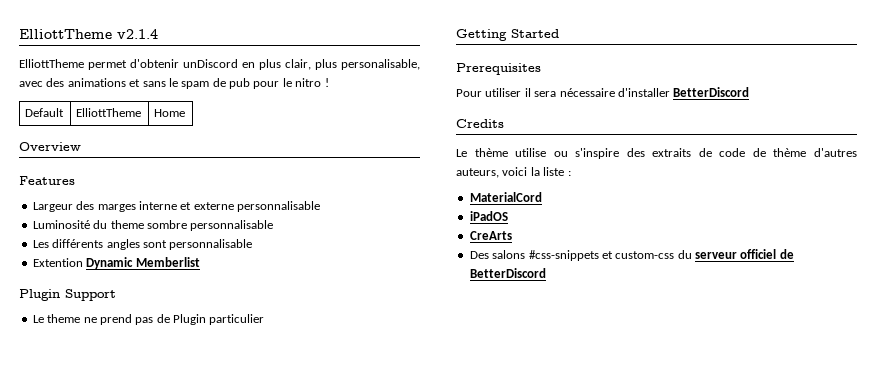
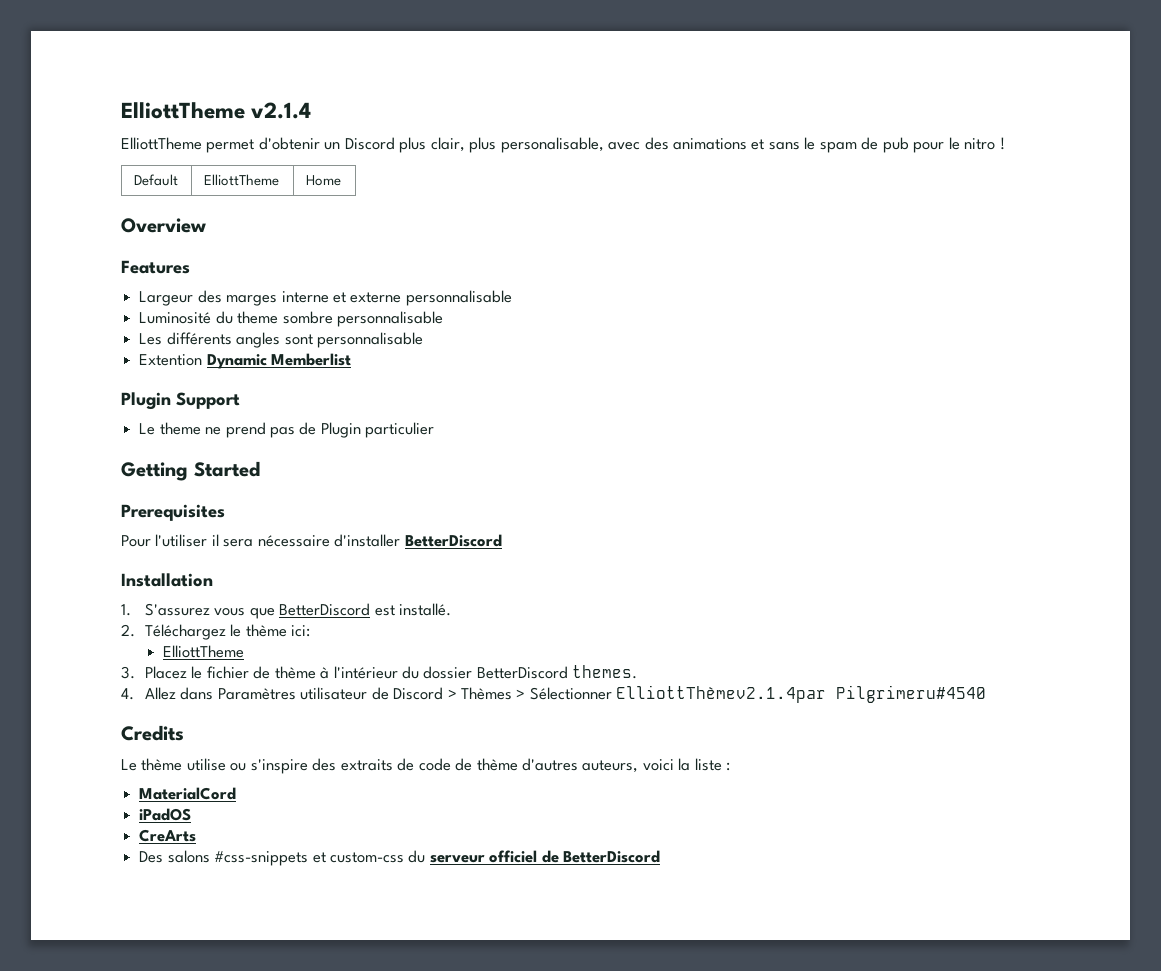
- ElliottTheme permet d'obtenir unDiscord en plus clair, plus personalisable, avec des animations et sans le spam de pub pour le nitro !
+ ElliottTheme permet d'obtenir un Discord plus clair, plus personalisable, avec des animations et sans le spam de pub pour le nitro !
- Pour utiliser il sera nécessaire d'installer BetterDiscord
+ Pour l'utiliser il sera nécessaire d'installer BetterDiscord
+ Installation
+ 1. S'assurez vous que BetterDiscord est installé.
+ 2. Téléchargez le thème ici:
+ ElliottTheme
+ 3. Placez le fichier de thème à l'intérieur du dossier BetterDiscord themes.
+ 4. Allez dans Paramètres utilisateur de Discord > Thèmes > Sélectionner ElliottThèmev2.1.4par Pilgrimeru#4540

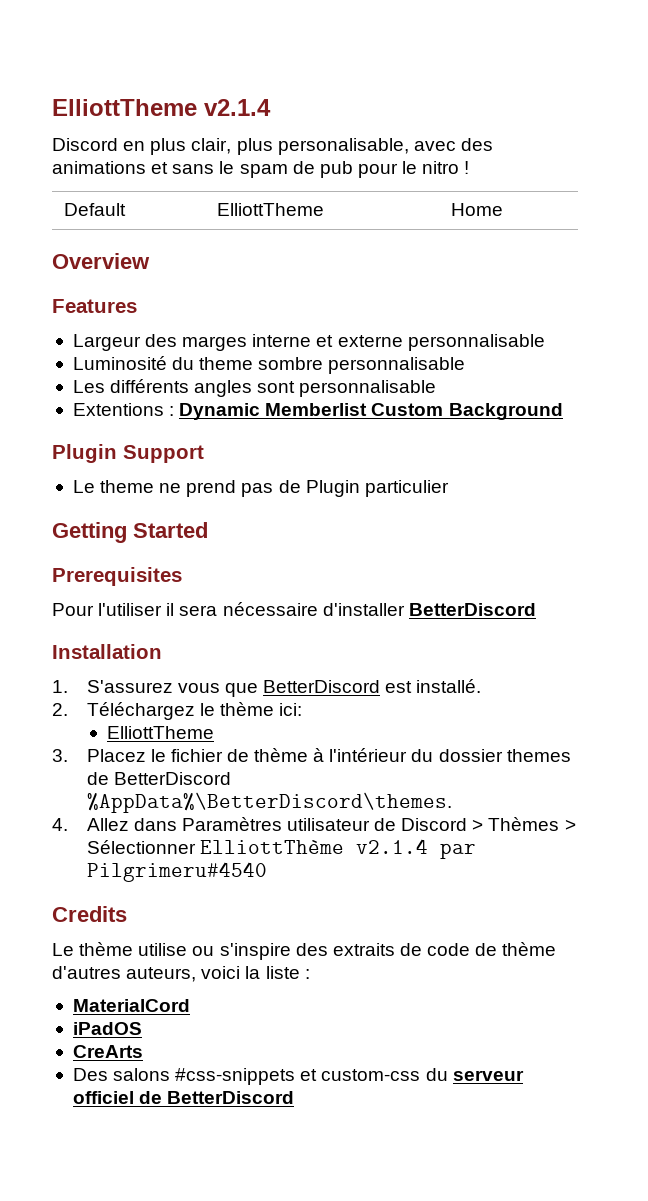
- ElliottTheme permet d'obtenir un Discord plus clair, plus personalisable, avec des animations et sans le spam de pub pour le nitro !
+ Discord en plus clair, plus personalisable, avec des animations et sans le spam de pub pour le nitro !
- Extention Dynamic Memberlist
+ Extentions : Dynamic Memberlist Custom Background
- 3. Placez le fichier de thème à l'intérieur du dossier BetterDiscord themes.
+ 3. Placez le fichier de thème à l'intérieur du dossier themes de BetterDiscord %AppData%\BetterDiscord\themes.
- 4. Allez dans Paramètres utilisateur de Discord > Thèmes > Sélectionner ElliottThèmev2.1.4par Pilgrimeru#4540
+ 4. Allez dans Paramètres utilisateur de Discord > Thèmes > Sélectionner ElliottThème v2.1.4 par Pilgrimeru#4540

